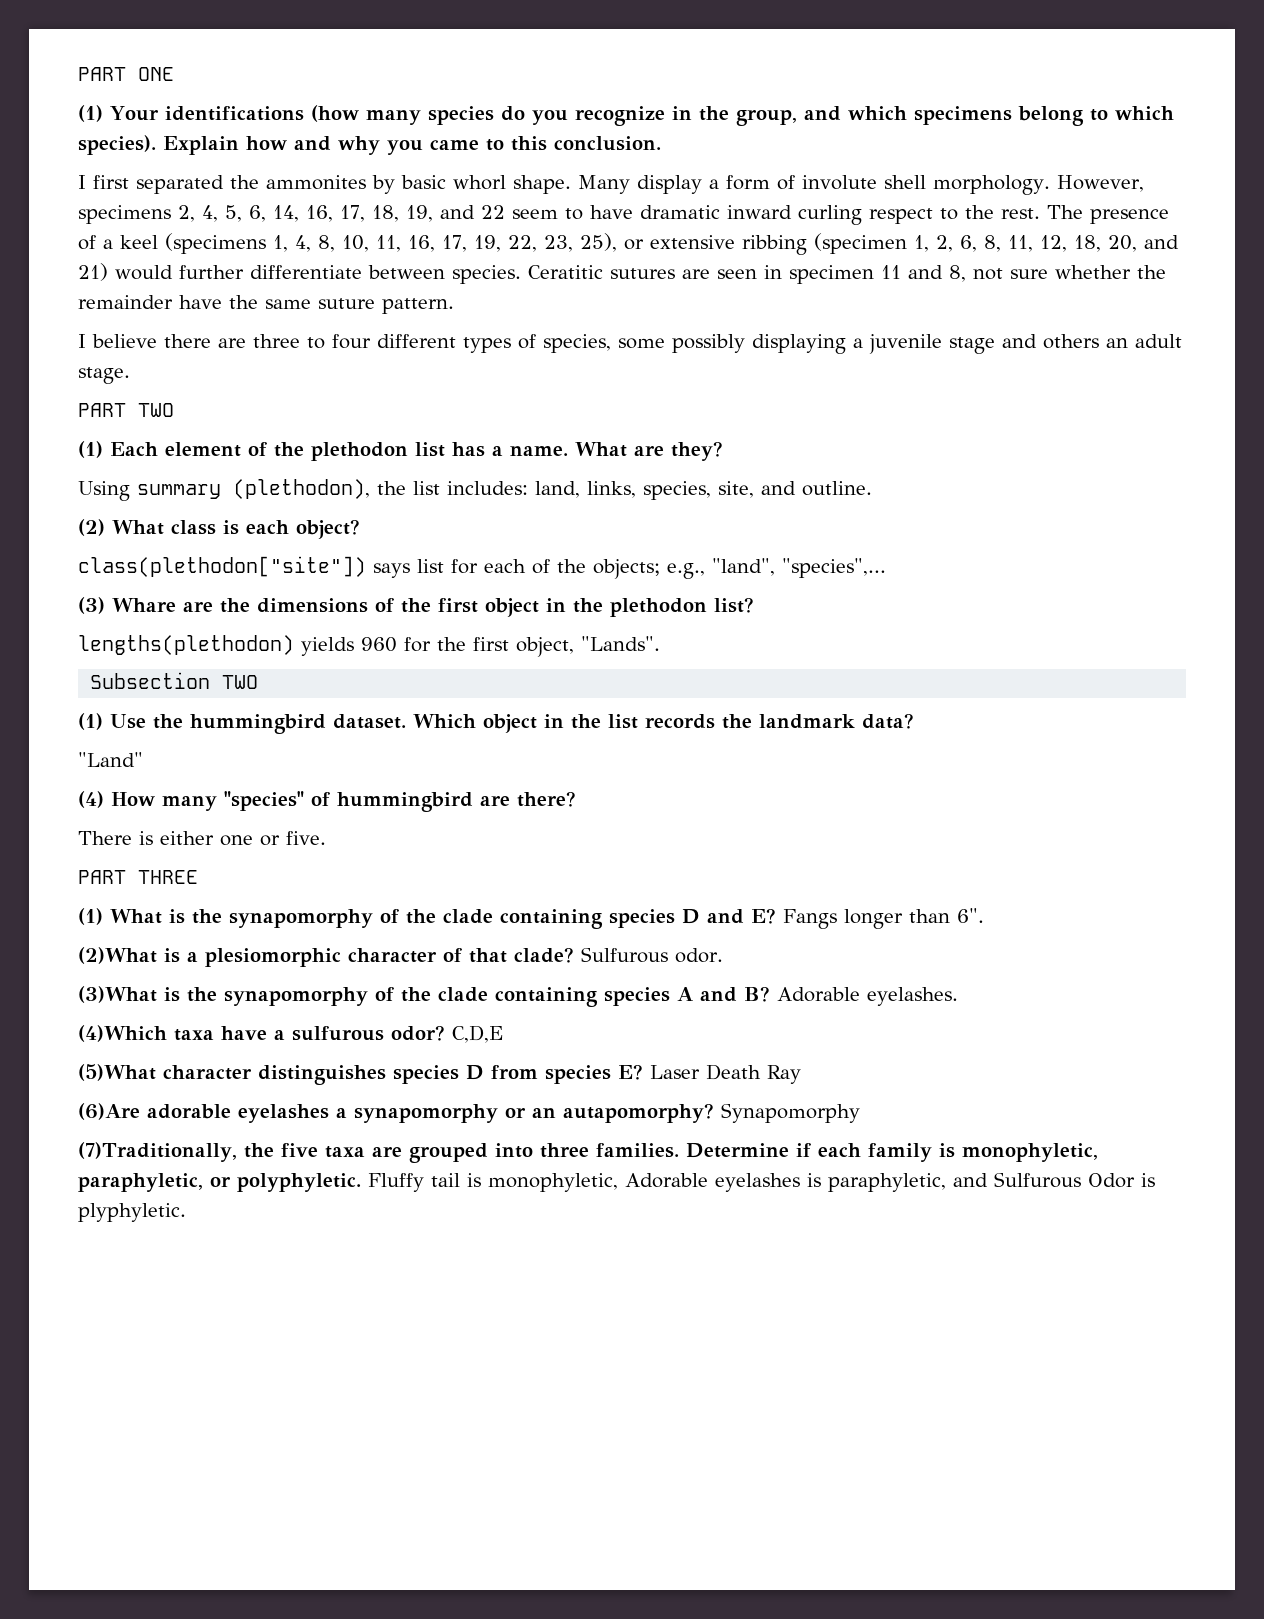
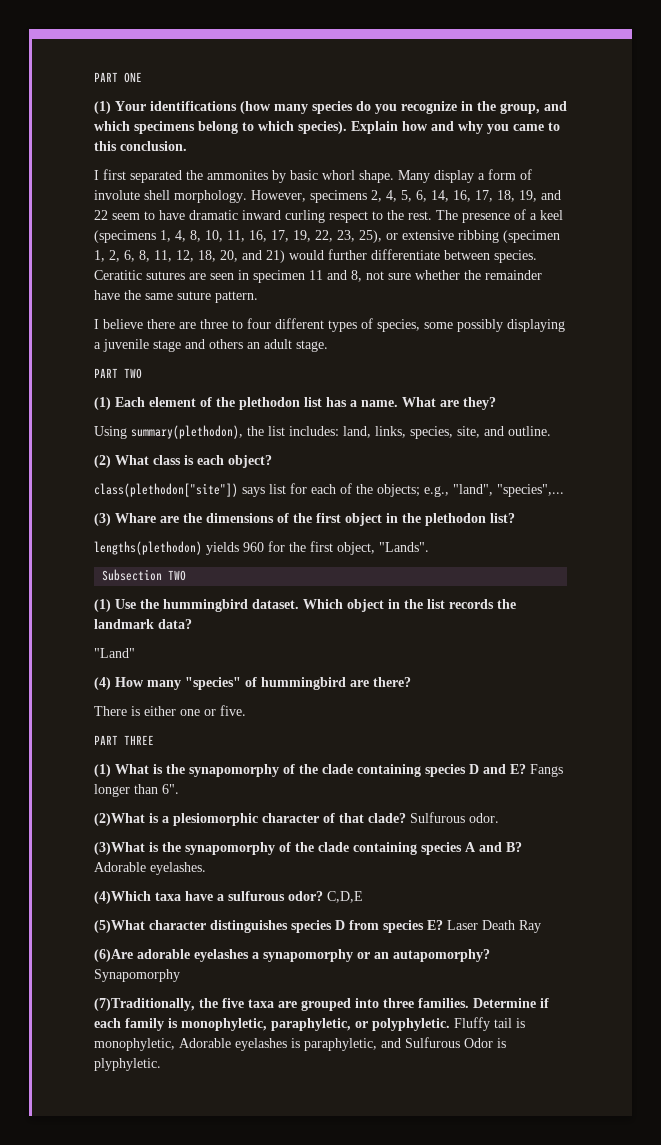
- Using summary (plethodon), the list includes: land, links, species, site, and outline.
+ Using summary(plethodon), the list includes: land, links, species, site, and outline.

